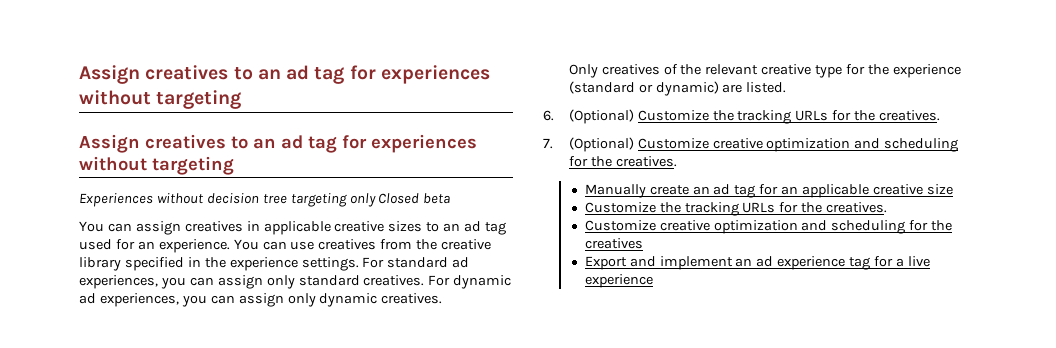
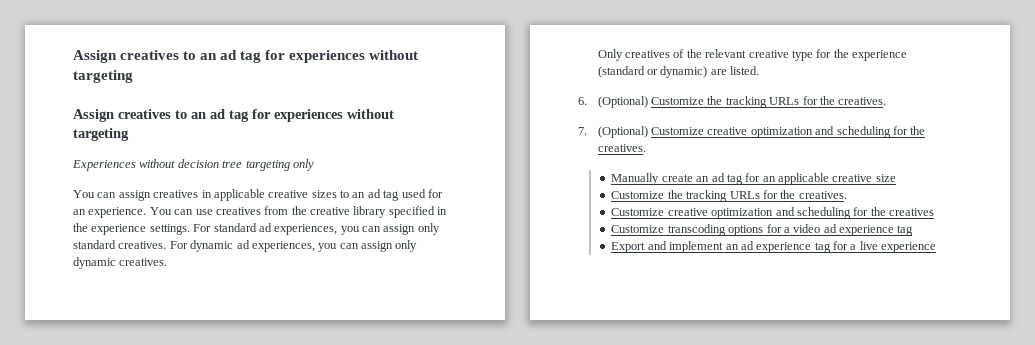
- Experiences without decision tree targeting only Closed beta
+ Experiences without decision tree targeting only
+ Customize transcoding options for a video ad experience tag

